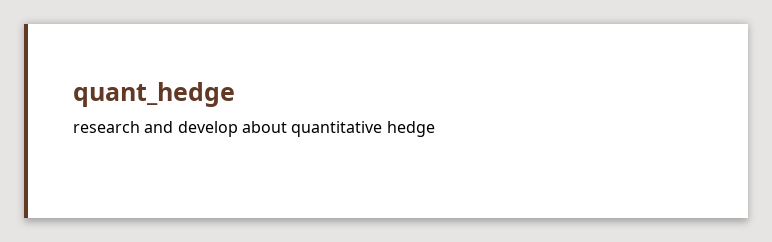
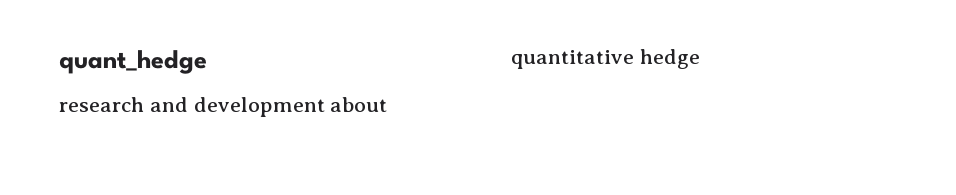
- research and develop about quantitative hedge
+ research and development about quantitative hedge

